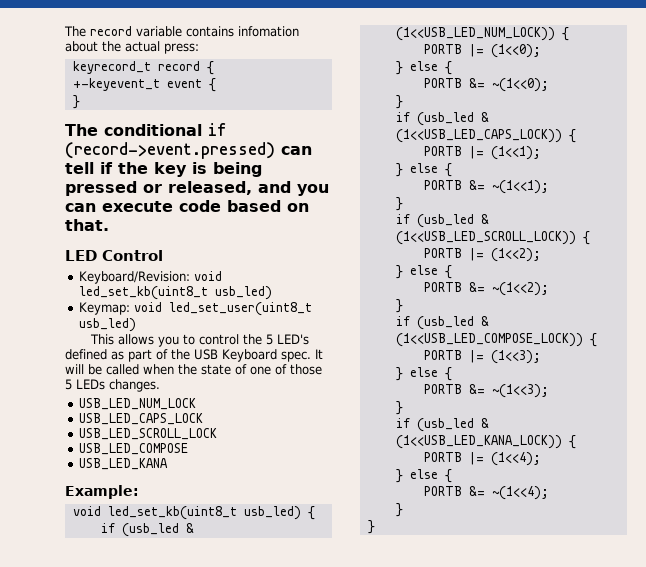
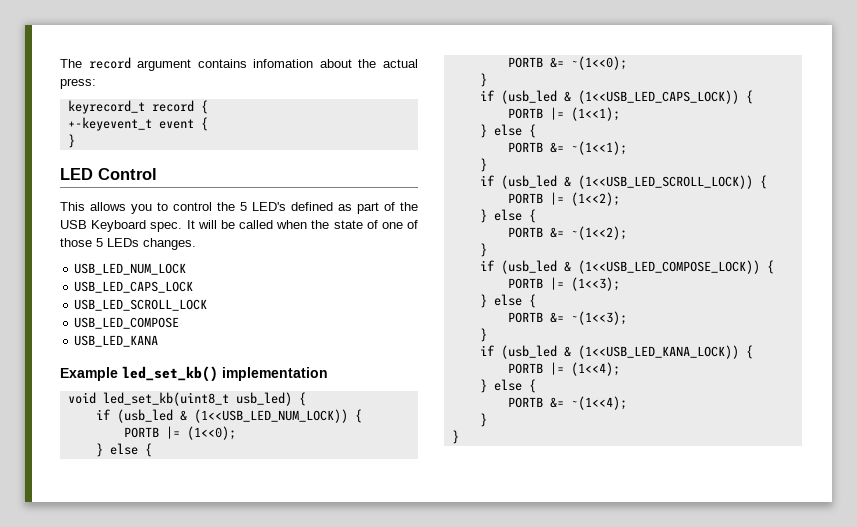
- The record variable contains infomation about the actual press:
+ The record argument contains infomation about the actual press:
- The conditional if (record->event.pressed) can tell if the key is being pressed or released, and you can execute code based on that.
  LED Control
- Keyboard/Revision: void led_set_kb(uint8_t usb_led)
- Keymap: void led_set_user(uint8_t usb_led)
- Example:
+ Example led_set_kb() implementation

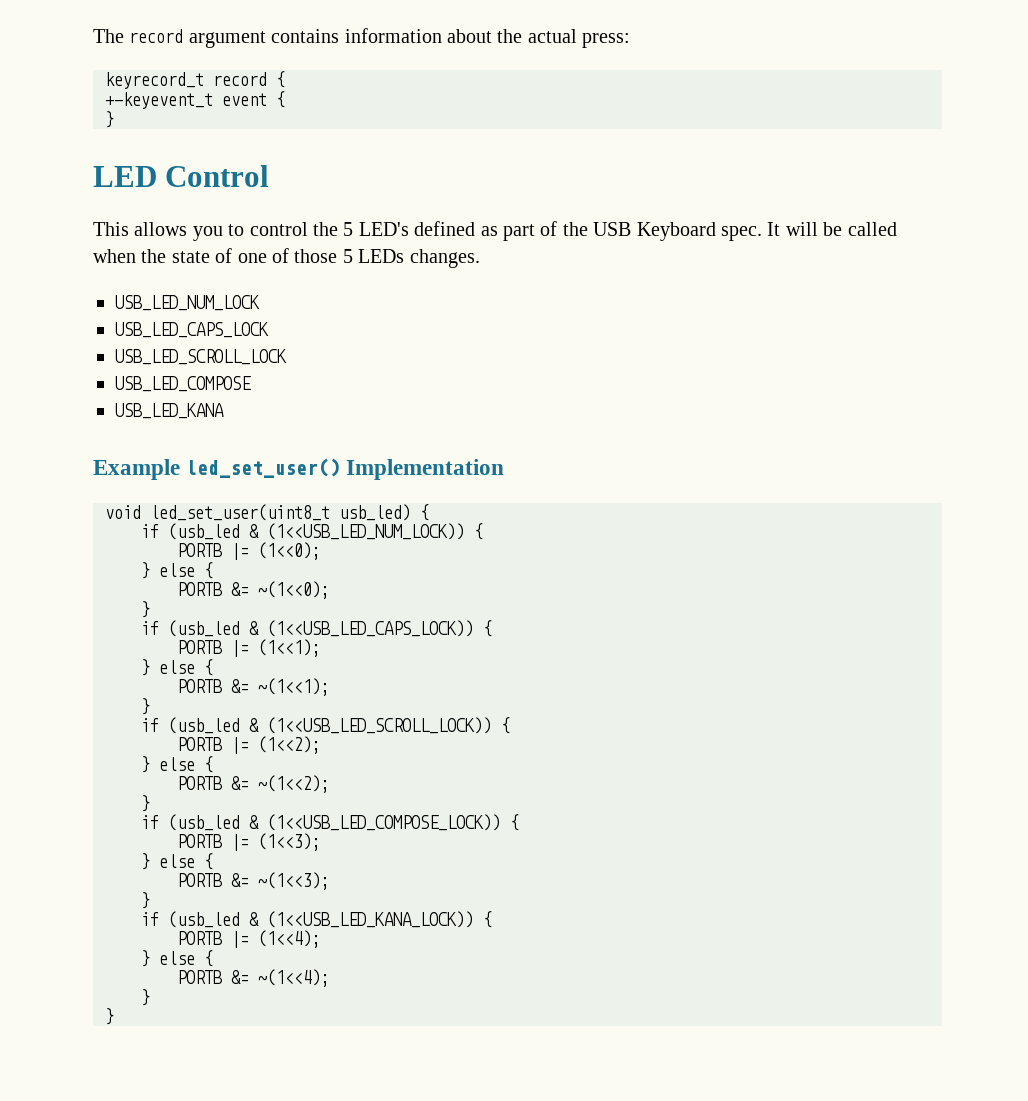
- The record argument contains infomation about the actual press:
+ The record argument contains information about the actual press:
- Example led_set_kb() implementation
+ Example led_set_user() Implementation
- void led_set_kb(uint8_t usb_led) {
+ void led_set_user(uint8_t usb_led) {

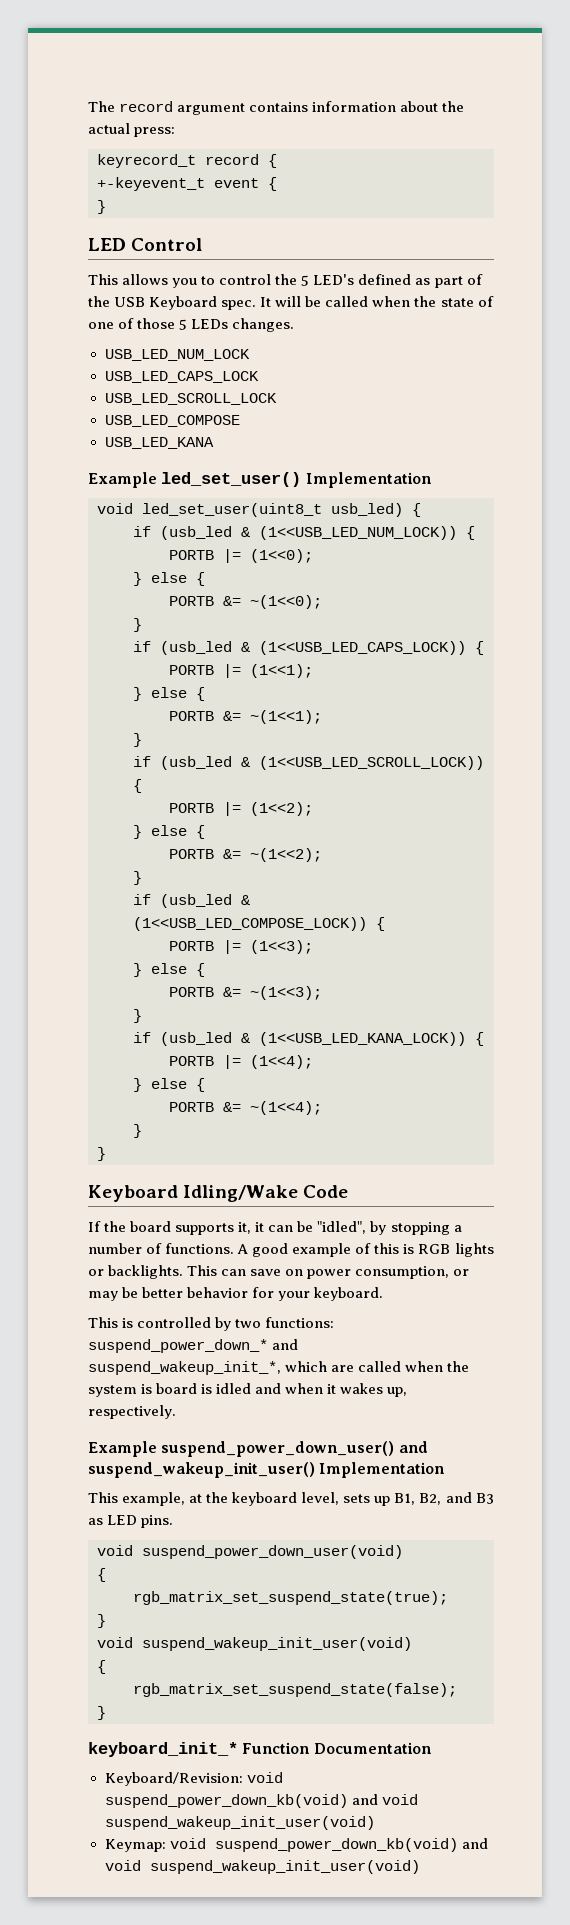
+ Keyboard Idling/Wake Code
+ If the board supports it, it can be "idled", by stopping a number of functions. A good example of this is RGB lights or backlights. This can save on power consumption, or may be better behavior for your keyboard.
+ This is controlled by two functions: suspend_power_down_* and suspend_wakeup_init_*, which are called when the system is board is idled and when it wakes up, respectively.
+ Example suspend_power_down_user() and suspend_wakeup_init_user() Implementation
+ This example, at the keyboard level, sets up B1, B2, and B3 as LED pins.
+ void suspend_power_down_user(void)
+ {
+ rgb_matrix_set_suspend_state(true);
+ }
+ void suspend_wakeup_init_user(void)
+ {
+ rgb_matrix_set_suspend_state(false);
+ }
+ keyboard_init_* Function Documentation
+ Keyboard/Revision: void suspend_power_down_kb(void) and void suspend_wakeup_init_user(void)
+ Keymap: void suspend_power_down_kb(void) and void suspend_wakeup_init_user(void)

